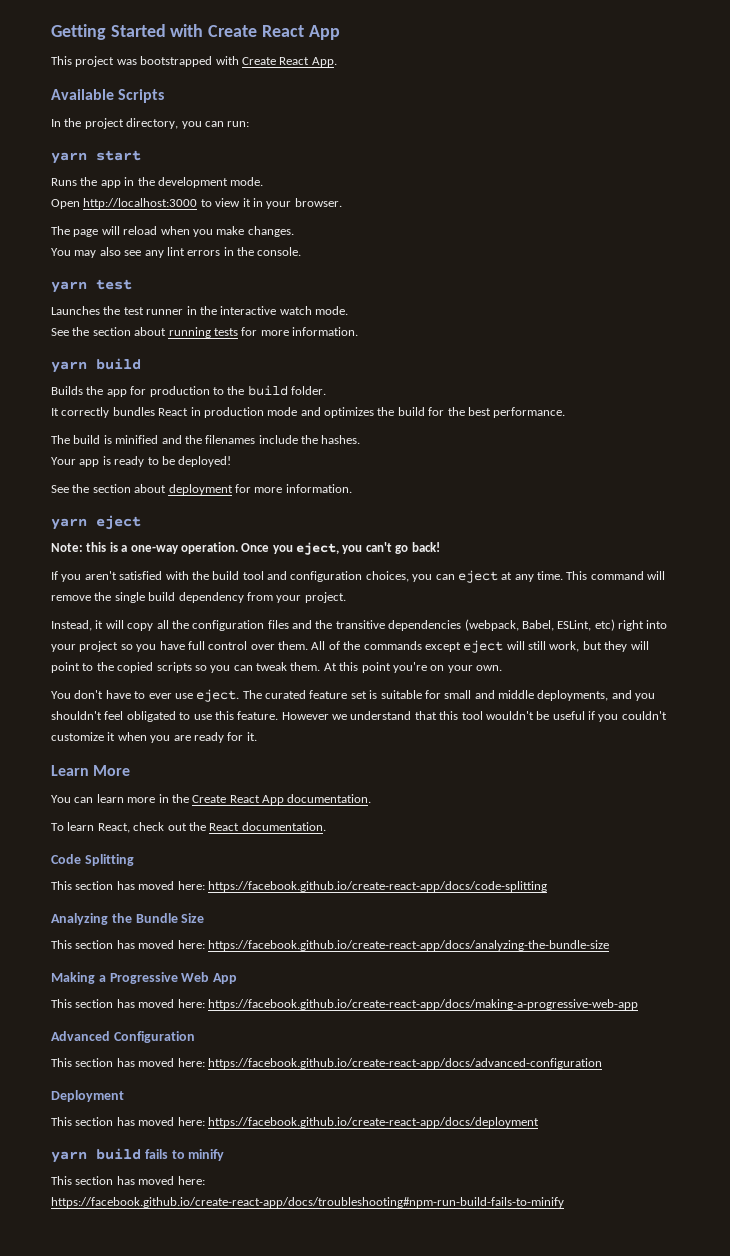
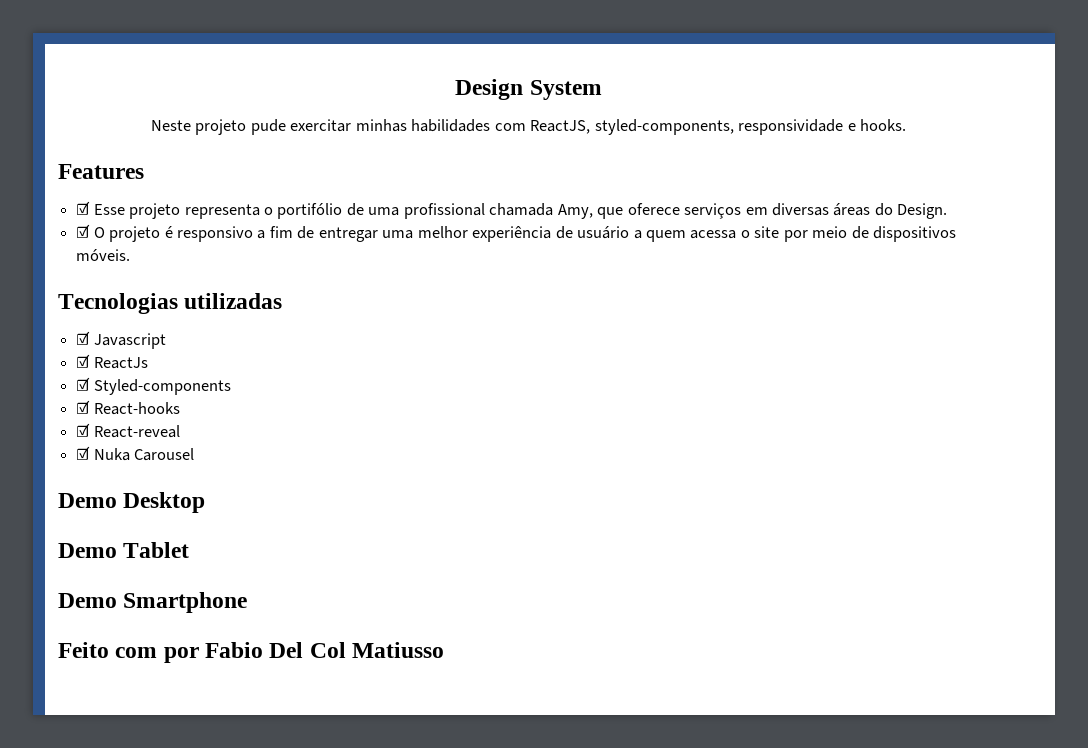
- Getting Started with Create React App
- This project was bootstrapped with Create React App.
- Available Scripts
- In the project directory, you can run:
- yarn start
- Runs the app in the development mode.
- Open http://localhost:3000 to view it in your browser.
- The page will reload when you make changes.
- You may also see any lint errors in the console.
- yarn test
- Launches the test runner in the interactive watch mode.
- See the section about running tests for more information.
- yarn build
- Builds the app for production to the build folder.
- It correctly bundles React in production mode and optimizes the build for the best performance.
- The build is minified and the filenames include the hashes.
- Your app is ready to be deployed!
- See the section about deployment for more information.
- yarn eject
- Note: this is a one-way operation. Once you eject, you can't go back!
- If you aren't satisfied with the build tool and configuration choices, you can eject at any time. This command will remove the single build dependency from your project.
- Instead, it will copy all the configuration files and the transitive dependencies (webpack, Babel, ESLint, etc) right into your project so you have full control over them. All of the commands except eject will still work, but they will point to the copied scripts so you can tweak them. At this point you're on your own.
- You don't have to ever use eject. The curated feature set is suitable for small and middle deployments, and you shouldn't feel obligated to use this feature. However we understand that this tool wouldn't be useful if you couldn't customize it when you are ready for it.
- Learn More
- You can learn more in the Create React App documentation.
- To learn React, check out the React documentation.
- Code Splitting
- This section has moved here: https://facebook.github.io/create-react-app/docs/code-splitting
- Analyzing the Bundle Size
- This section has moved here: https://facebook.github.io/create-react-app/docs/analyzing-the-bundle-size
- Making a Progressive Web App
- This section has moved here: https://facebook.github.io/create-react-app/docs/making-a-progressive-web-app
- Advanced Configuration
- This section has moved here: https://facebook.github.io/create-react-app/docs/advanced-configuration
- Deployment
- This section has moved here: https://facebook.github.io/create-react-app/docs/deployment
- yarn build fails to minify
- This section has moved here: https://facebook.github.io/create-react-app/docs/troubleshooting#npm-run-build-fails-to-minify
+ Design System
+ Neste projeto pude exercitar minhas habilidades com ReactJS, styled-components, responsividade e hooks.
+ Features
+ ☑ Esse projeto representa o portifólio de uma profissional chamada Amy, que oferece serviços em diversas áreas do Design.
+ ☑ O projeto é responsivo a fim de entregar uma melhor experiência de usuário a quem acessa o site por meio de dispositivos móveis.
+ Tecnologias utilizadas
+ ☑ Javascript
+ ☑ ReactJs
+ ☑ Styled-components
+ ☑ React-hooks
+ ☑ React-reveal
+ ☑ Nuka Carousel
+ Demo Desktop
+ Demo Tablet
+ Demo Smartphone
+ Feito com por Fabio Del Col Matiusso

